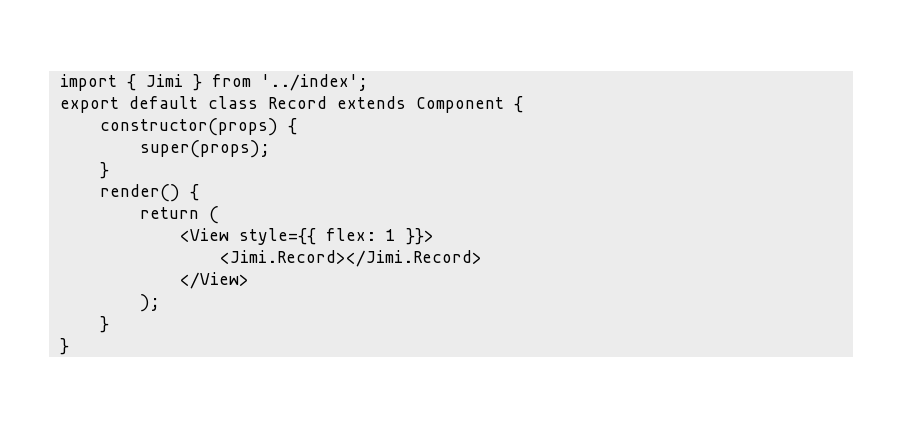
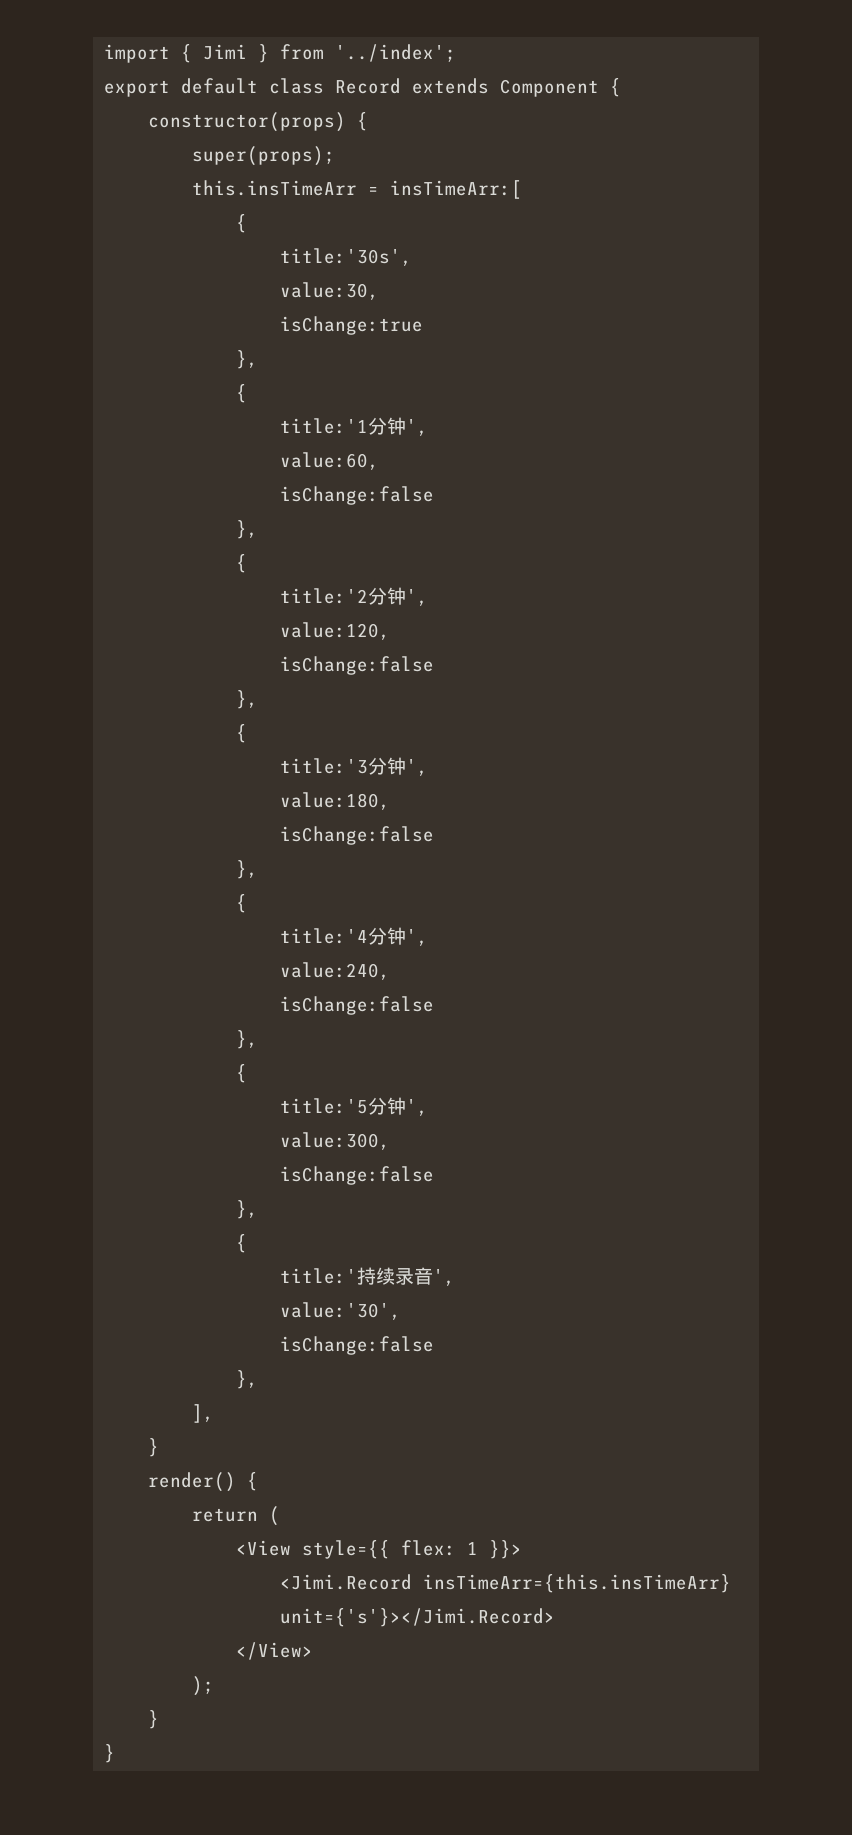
+ this.insTimeArr = insTimeArr:[
+ {
+ title:'30s',
+ value:30,
+ isChange:true
+ },
+ {
+ title:'1分钟',
+ value:60,
+ isChange:false
+ },
+ {
+ title:'2分钟',
+ value:120,
+ isChange:false
+ },
+ {
+ title:'3分钟',
+ value:180,
+ isChange:false
+ },
+ {
+ title:'4分钟',
+ value:240,
+ isChange:false
+ },
+ {
+ title:'5分钟',
+ value:300,
+ isChange:false
+ },
+ {
+ title:'持续录音',
+ value:'30',
+ isChange:false
+ },
+ ],
- <Jimi.Record></Jimi.Record>
+ <Jimi.Record insTimeArr={this.insTimeArr} unit={'s'}></Jimi.Record>

